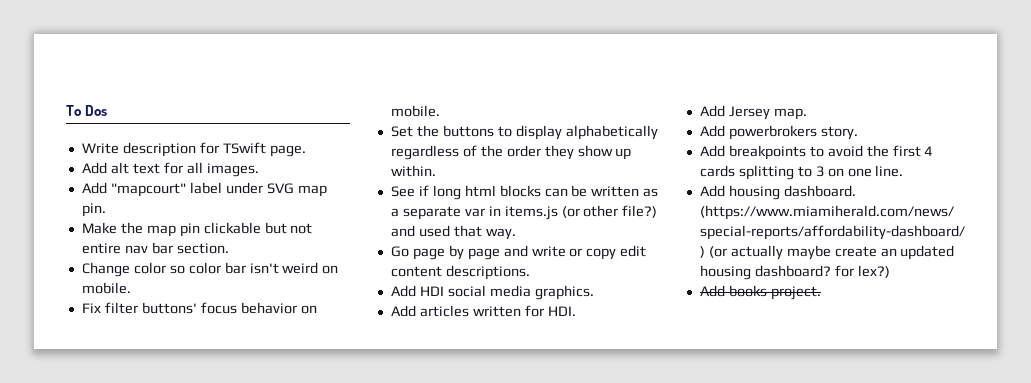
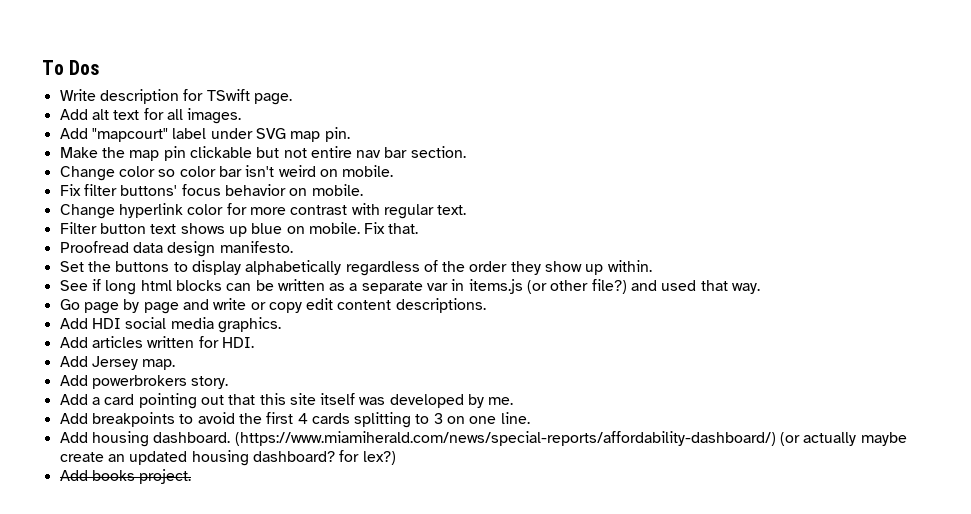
+ Change hyperlink color for more contrast with regular text.
+ Filter button text shows up blue on mobile. Fix that.
+ Proofread data design manifesto.
+ Add a card pointing out that this site itself was developed by me.

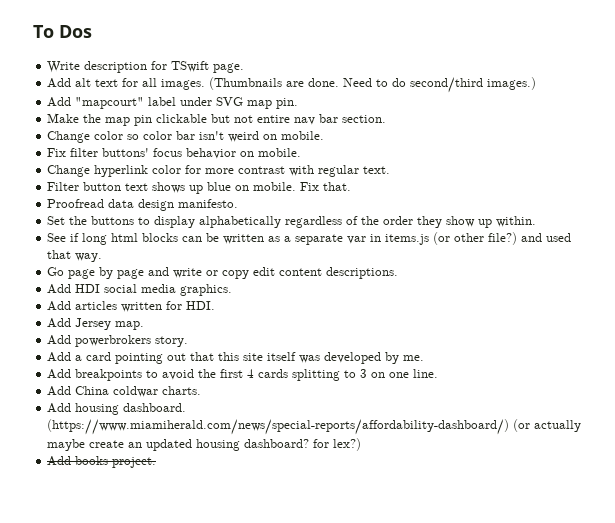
+ (Thumbnails are done. Need to do second/third images.)
+ Add China coldwar charts.

